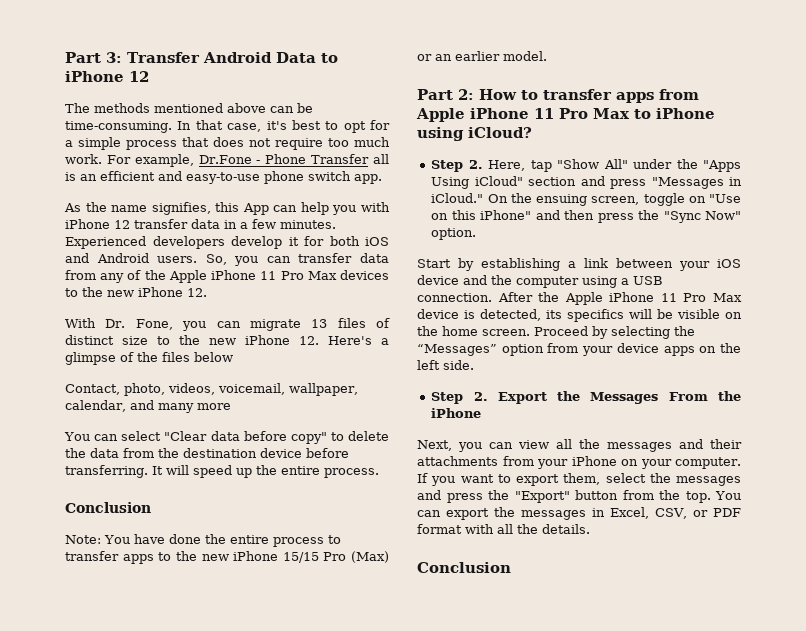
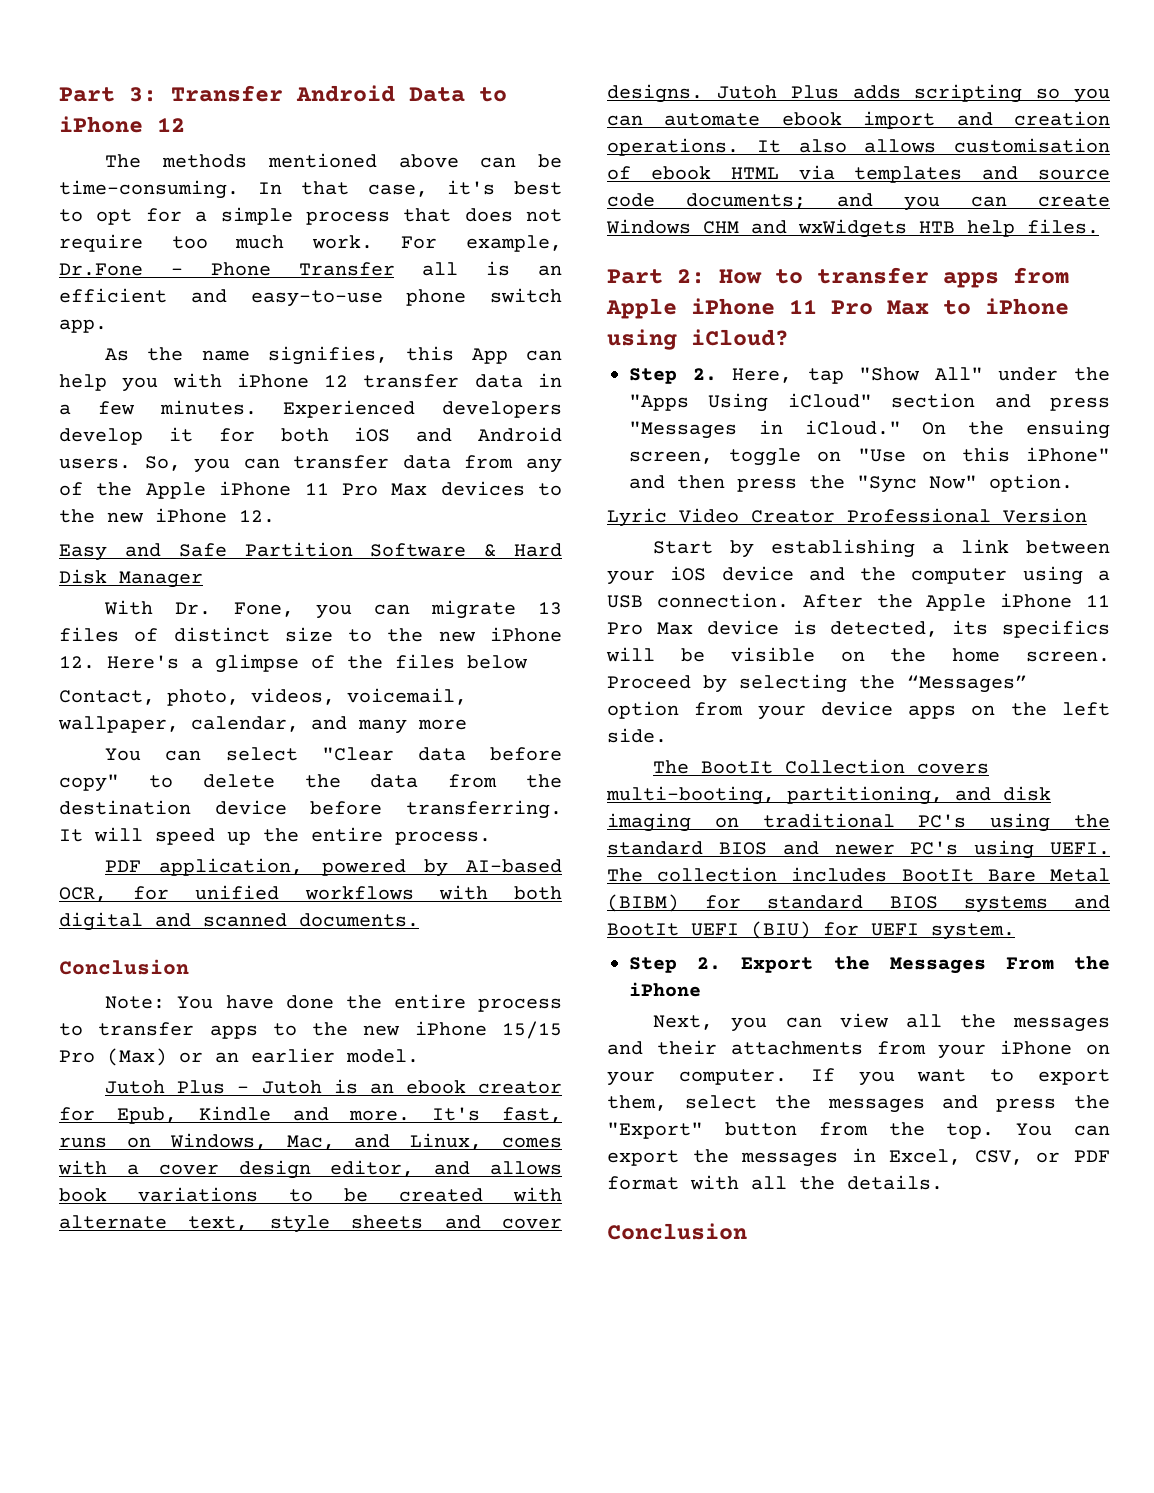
+ Easy and Safe Partition Software & Hard Disk Manager
+ PDF application, powered by AI-based OCR, for unified workflows with both digital and scanned documents.
+ Jutoh Plus - Jutoh is an ebook creator for Epub, Kindle and more. It's fast, runs on Windows, Mac, and Linux, comes with a cover design editor, and allows book variations to be created with alternate text, style sheets and cover designs. Jutoh Plus adds scripting so you can automate ebook import and creation operations. It also allows customisation of ebook HTML via templates and source code documents; and you can create Windows CHM and wxWidgets HTB help files.
+ Lyric Video Creator Professional Version
+ The BootIt Collection covers multi-booting, partitioning, and disk imaging on traditional PC's using the standard BIOS and newer PC's using UEFI. The collection includes BootIt Bare Metal (BIBM) for standard BIOS systems and BootIt UEFI (BIU) for UEFI system.

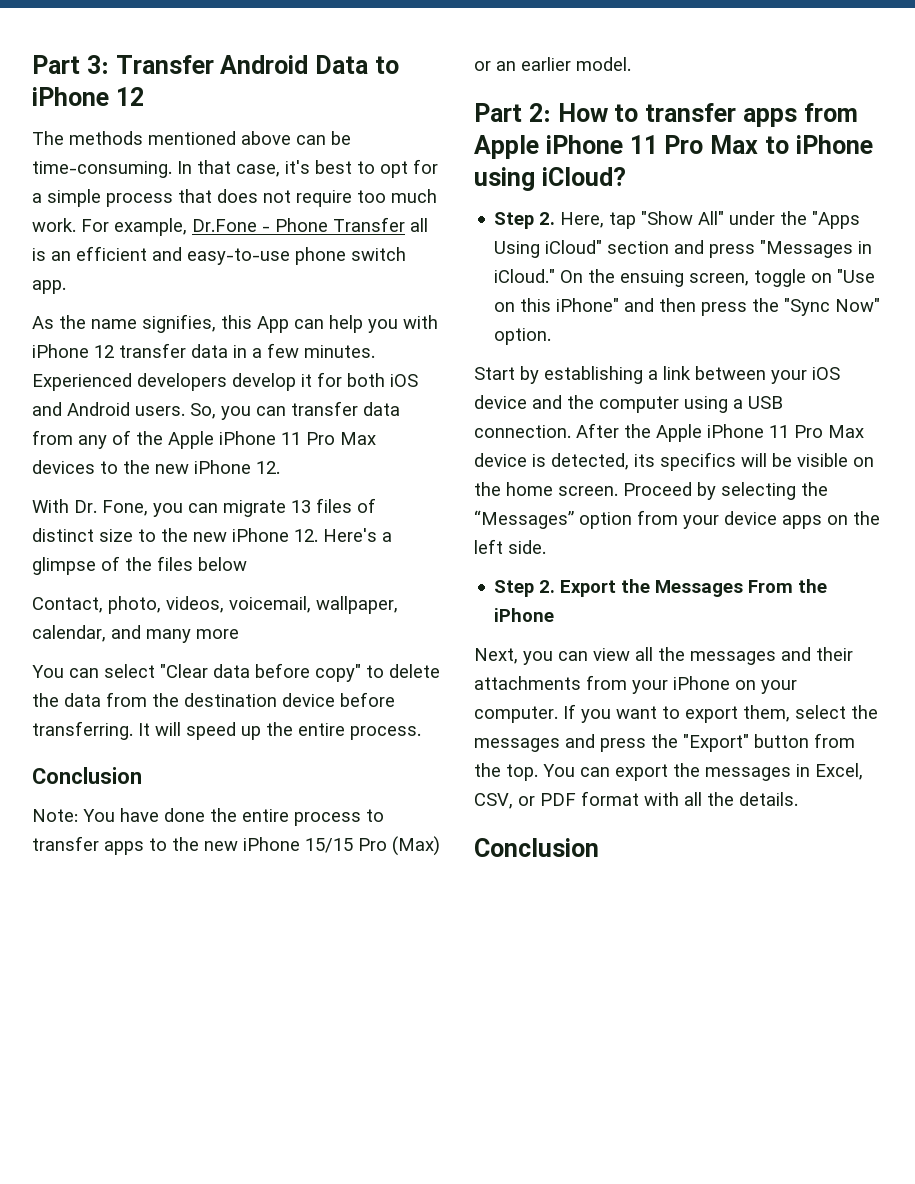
- Easy and Safe Partition Software & Hard Disk Manager
- PDF application, powered by AI-based OCR, for unified workflows with both digital and scanned documents.
- Jutoh Plus - Jutoh is an ebook creator for Epub, Kindle and more. It's fast, runs on Windows, Mac, and Linux, comes with a cover design editor, and allows book variations to be created with alternate text, style sheets and cover designs. Jutoh Plus adds scripting so you can automate ebook import and creation operations. It also allows customisation of ebook HTML via templates and source code documents; and you can create Windows CHM and wxWidgets HTB help files.
- Lyric Video Creator Professional Version
- The BootIt Collection covers multi-booting, partitioning, and disk imaging on traditional PC's using the standard BIOS and newer PC's using UEFI. The collection includes BootIt Bare Metal (BIBM) for standard BIOS systems and BootIt UEFI (BIU) for UEFI system.

